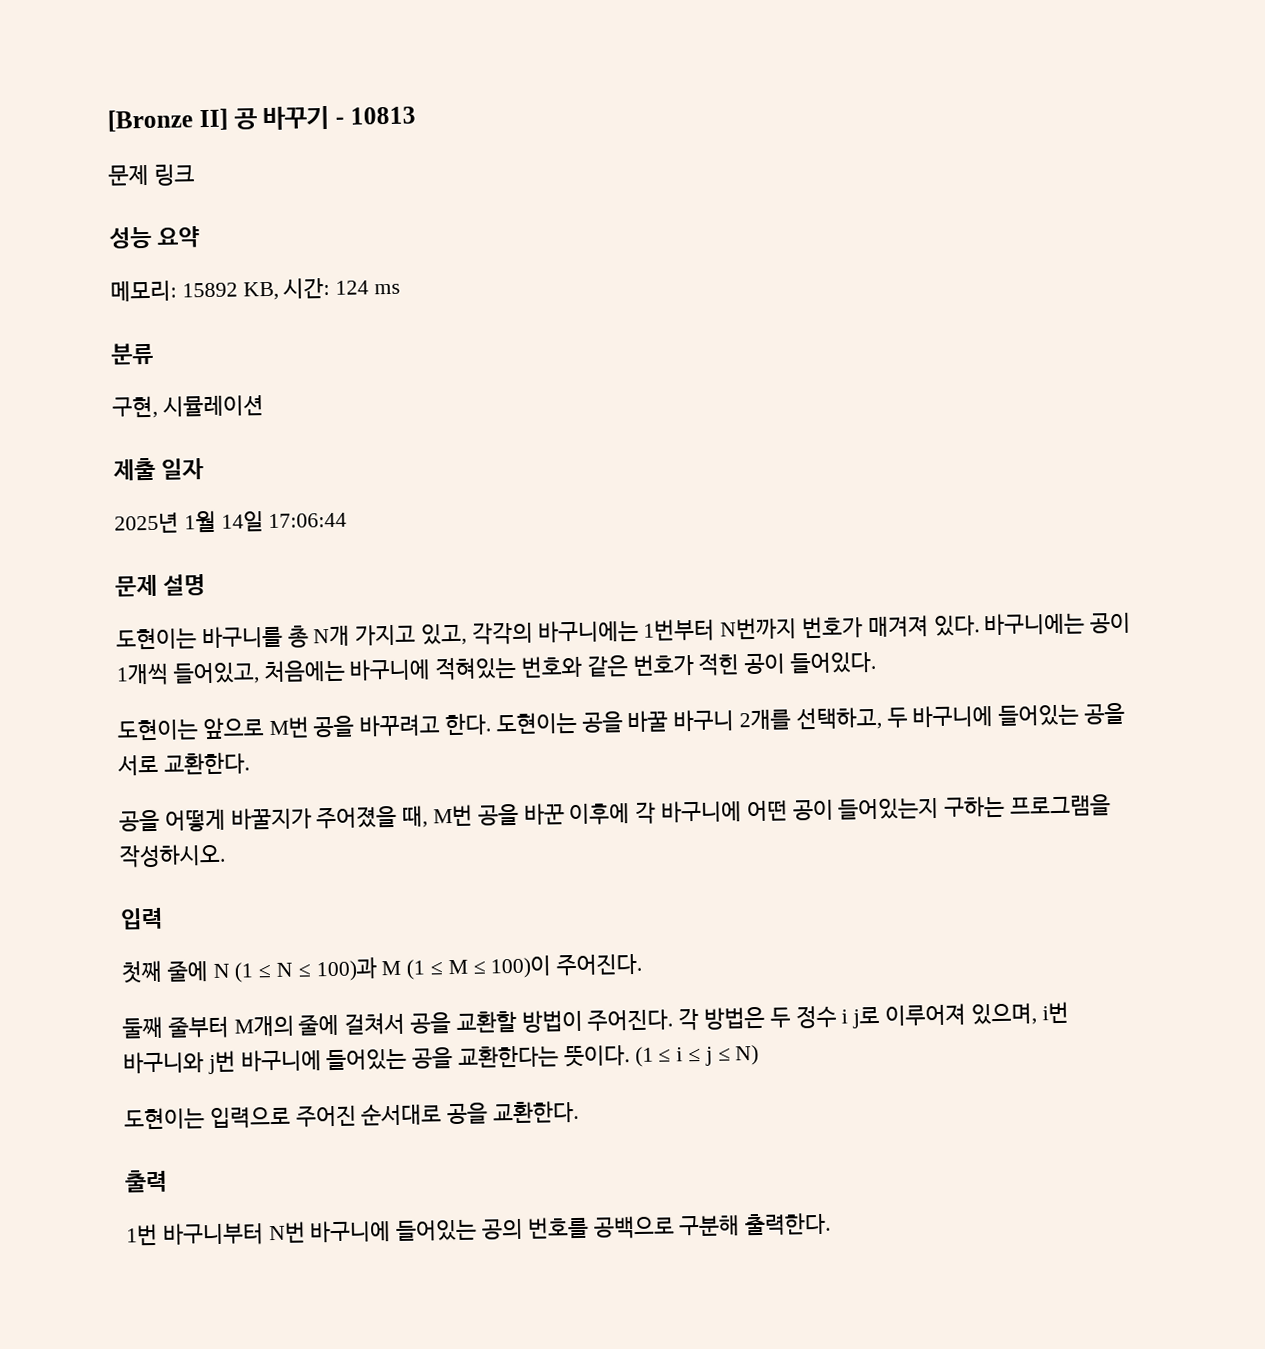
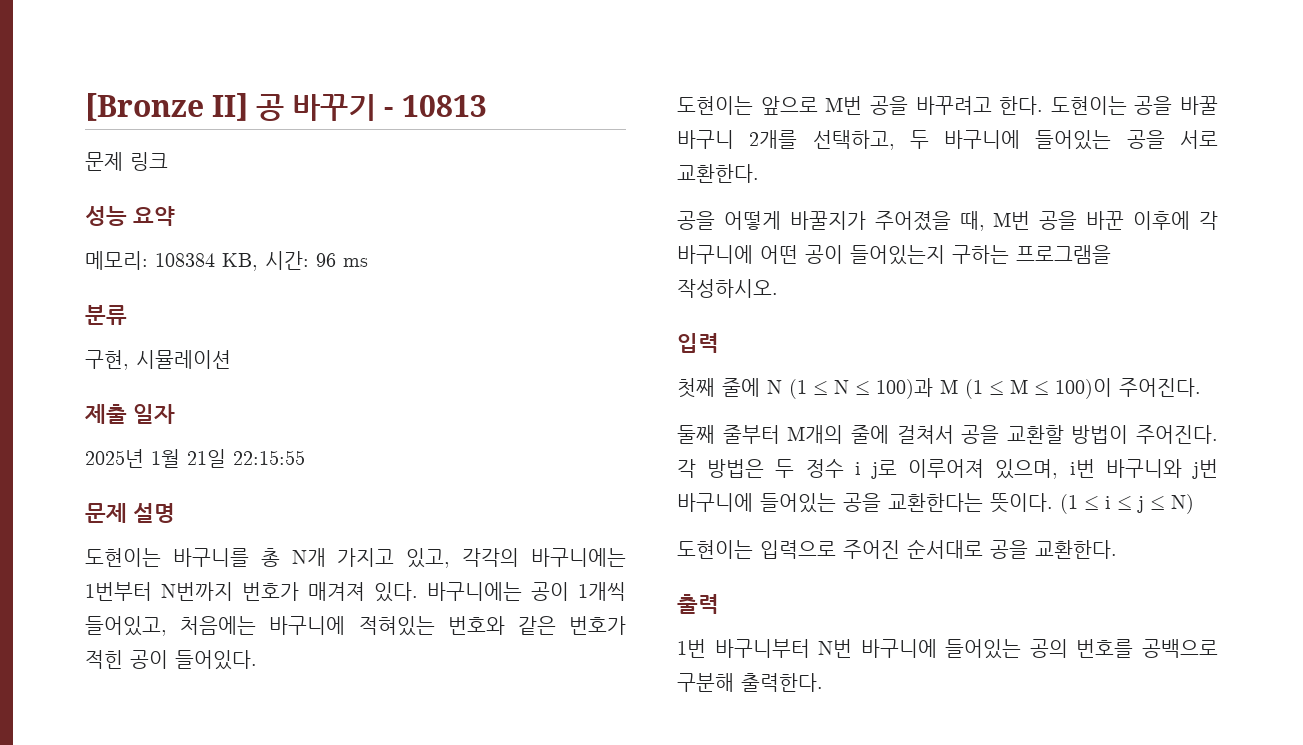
- 메모리: 15892 KB, 시간: 124 ms
+ 메모리: 108384 KB, 시간: 96 ms
- 2025년 1월 14일 17:06:44
+ 2025년 1월 21일 22:15:55

